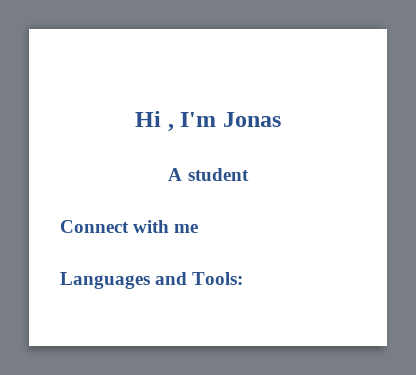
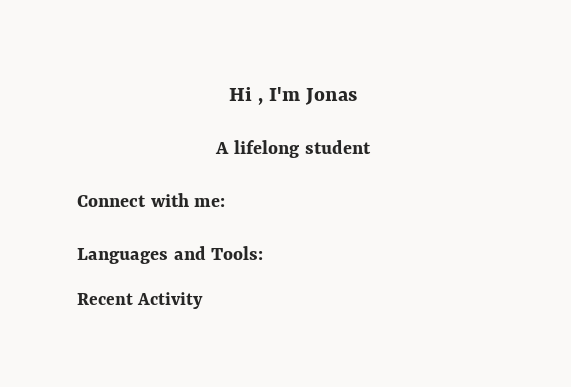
- A student
+ A lifelong student
- Connect with me
+ Connect with me:
+ Recent Activity

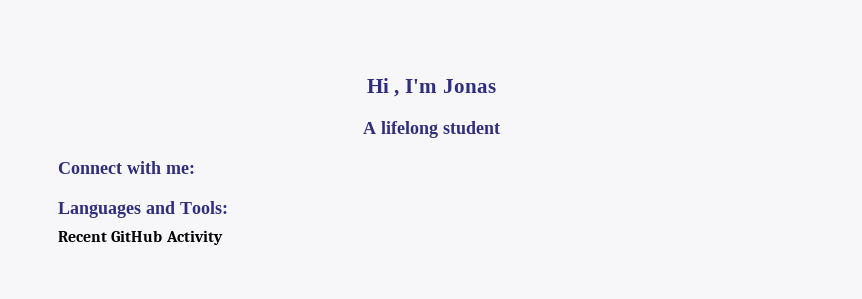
- Recent Activity
+ Recent GitHub Activity

